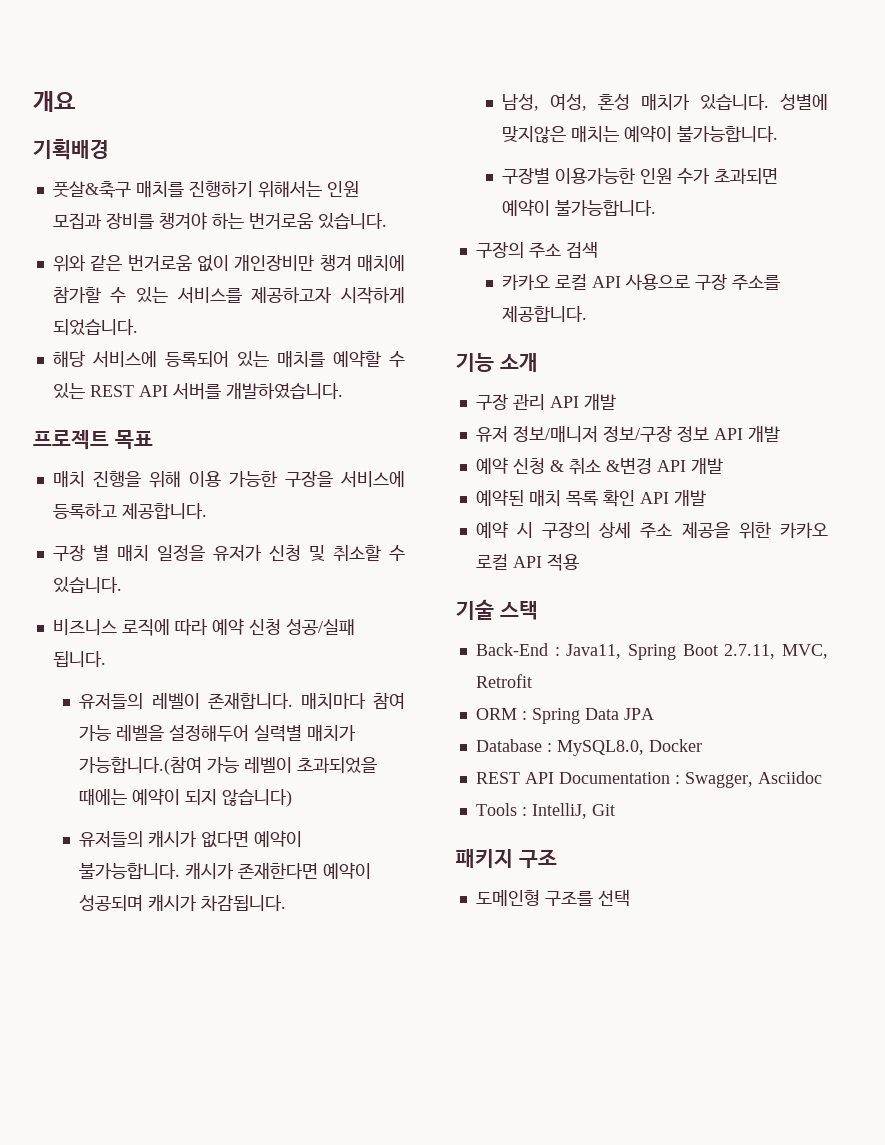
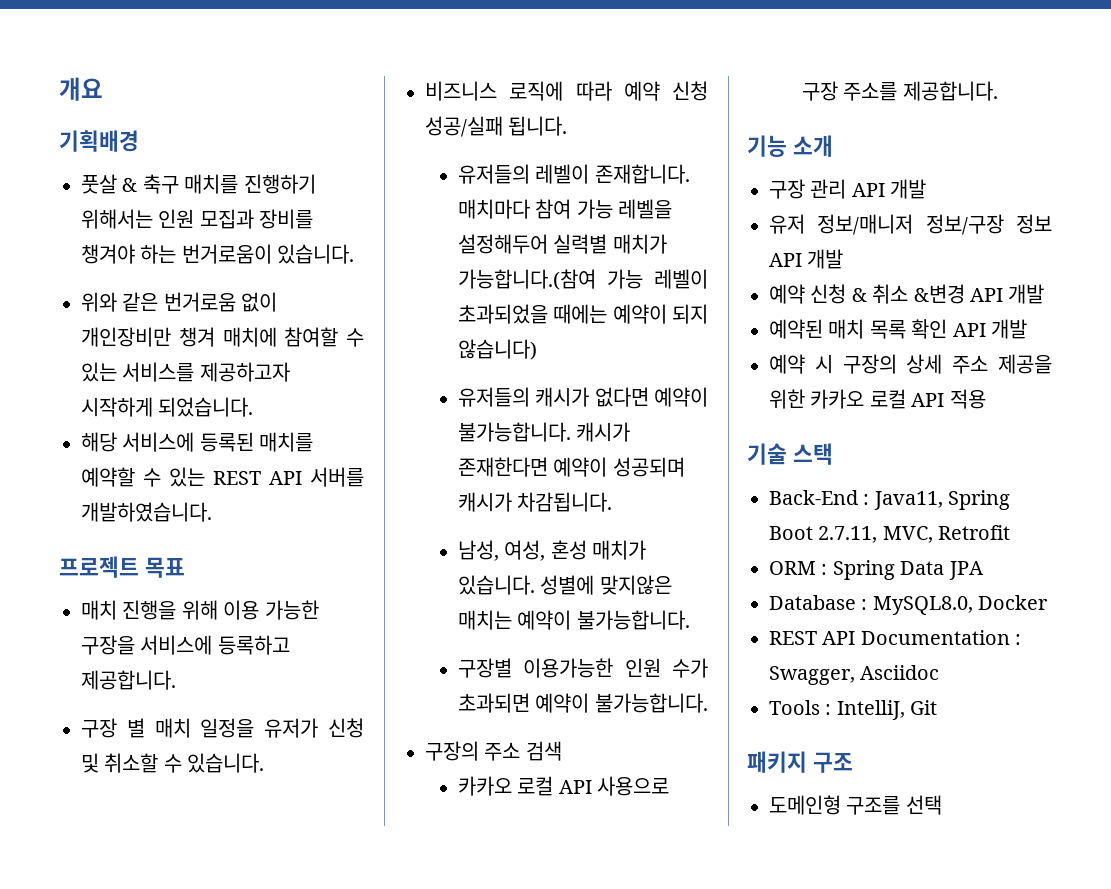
- 풋살&축구 매치를 진행하기 위해서는 인원 모집과 장비를 챙겨야 하는 번거로움 있습니다.
+ 풋살 & 축구 매치를 진행하기 위해서는 인원 모집과 장비를 챙겨야 하는 번거로움이 있습니다.
- 위와 같은 번거로움 없이 개인장비만 챙겨 매치에 참가할 수 있는 서비스를 제공하고자 시작하게 되었습니다.
+ 위와 같은 번거로움 없이 개인장비만 챙겨 매치에 참여할 수 있는 서비스를 제공하고자 시작하게 되었습니다.
- 해당 서비스에 등록되어 있는 매치를 예약할 수 있는 REST API 서버를 개발하였습니다.
+ 해당 서비스에 등록된 매치를 예약할 수 있는 REST API 서버를 개발하였습니다.

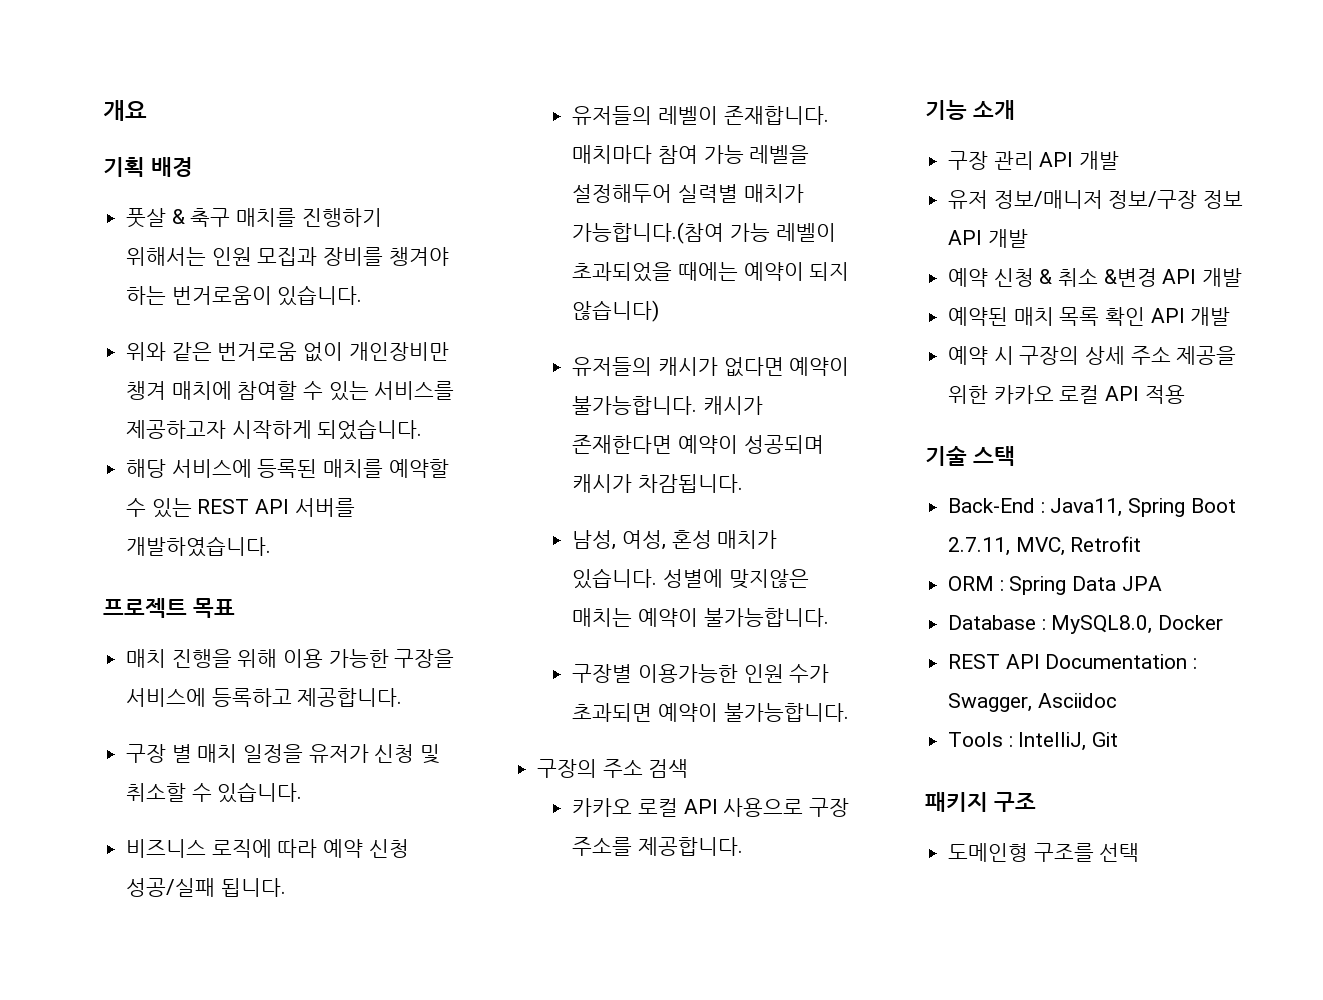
- 기획배경
+ 기획 배경

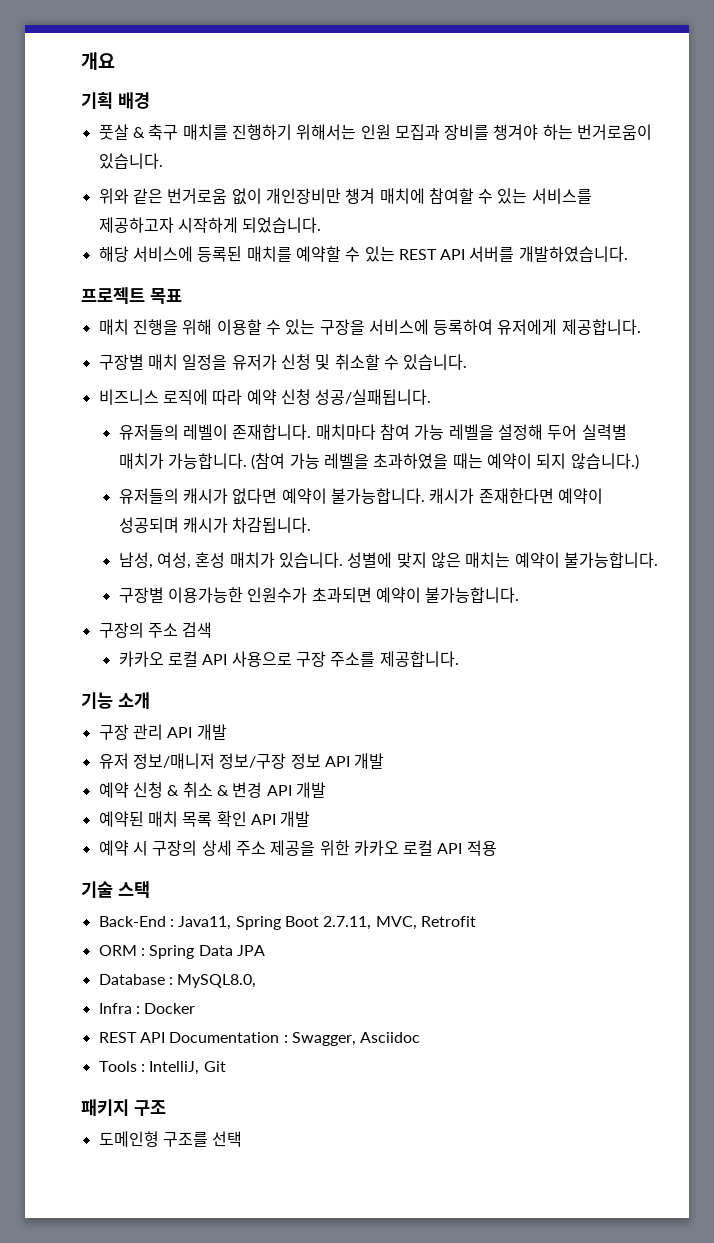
- 매치 진행을 위해 이용 가능한 구장을 서비스에 등록하고 제공합니다.
- 구장 별 매치 일정을 유저가 신청 및 취소할 수 있습니다.
+ 매치 진행을 위해 이용할 수 있는 구장을 서비스에 등록하여 유저에게 제공합니다.
+ 구장별 매치 일정을 유저가 신청 및 취소할 수 있습니다.
- 비즈니스 로직에 따라 예약 신청 성공/실패 됩니다.
+ 비즈니스 로직에 따라 예약 신청 성공/실패됩니다.
- 매치마다 참여 가능 레벨을 설정해두어 실력별 매치가 가능합니다.(참여 가능 레벨이 초과되었을 때에는 예약이 되지 않습니다)
+ 매치마다 참여 가능 레벨을 설정해 두어 실력별 매치가 가능합니다. (참여 가능 레벨을 초과하였을 때는 예약이 되지 않습니다.)
- 성별에 맞지않은 매치는 예약이 불가능합니다.
+ 성별에 맞지 않은 매치는 예약이 불가능합니다.
- 구장별 이용가능한 인원 수가 초과되면 예약이 불가능합니다.
+ 구장별 이용가능한 인원수가 초과되면 예약이 불가능합니다.
- 예약 신청 & 취소 &변경 API 개발
+ 예약 신청 & 취소 & 변경 API 개발
- Database : MySQL8.0, Docker
+ Database : MySQL8.0,
+ Infra : Docker

